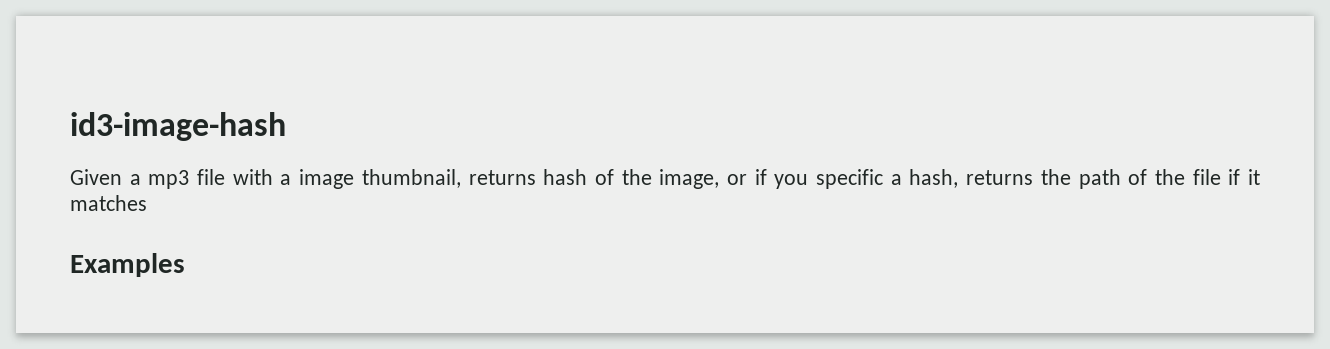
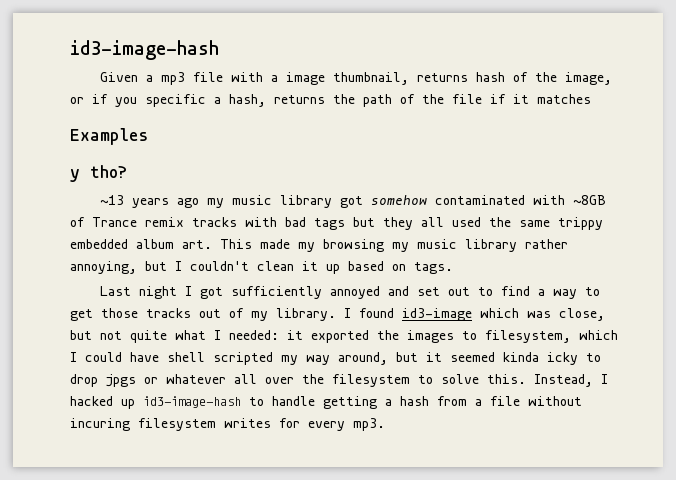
+ y tho?
+ ~13 years ago my music library got somehow contaminated with ~8GB of Trance remix tracks with bad tags but they all used the same trippy embedded album art. This made my browsing my music library rather annoying, but I couldn't clean it up based on tags.
+ Last night I got sufficiently annoyed and set out to find a way to get those tracks out of my library. I found id3-image which was close, but not quite what I needed: it exported the images to filesystem, which I could have shell scripted my way around, but it seemed kinda icky to drop jpgs or whatever all over the filesystem to solve this. Instead, I hacked up id3-image-hash to handle getting a hash from a file without incuring filesystem writes for every mp3.

